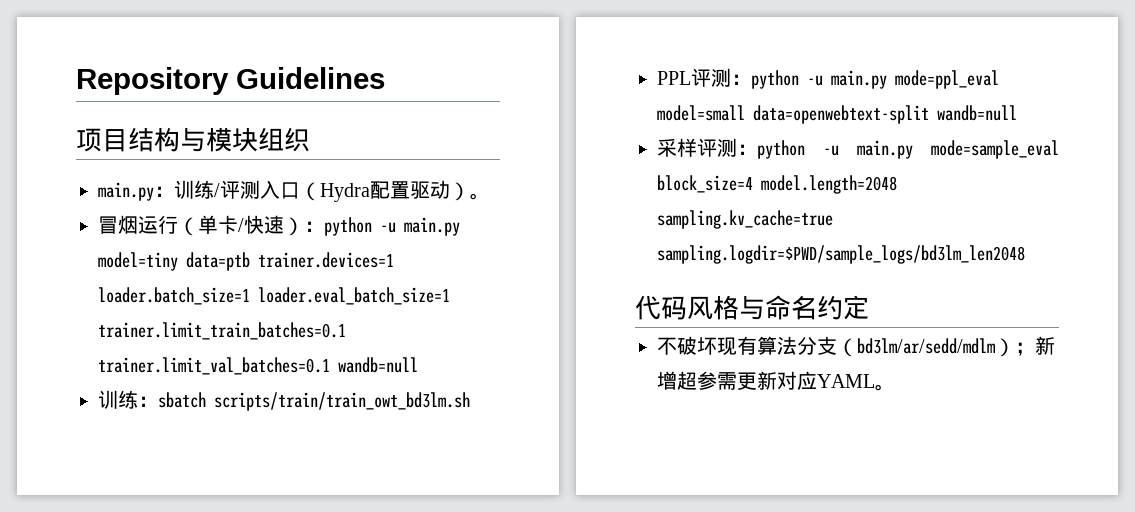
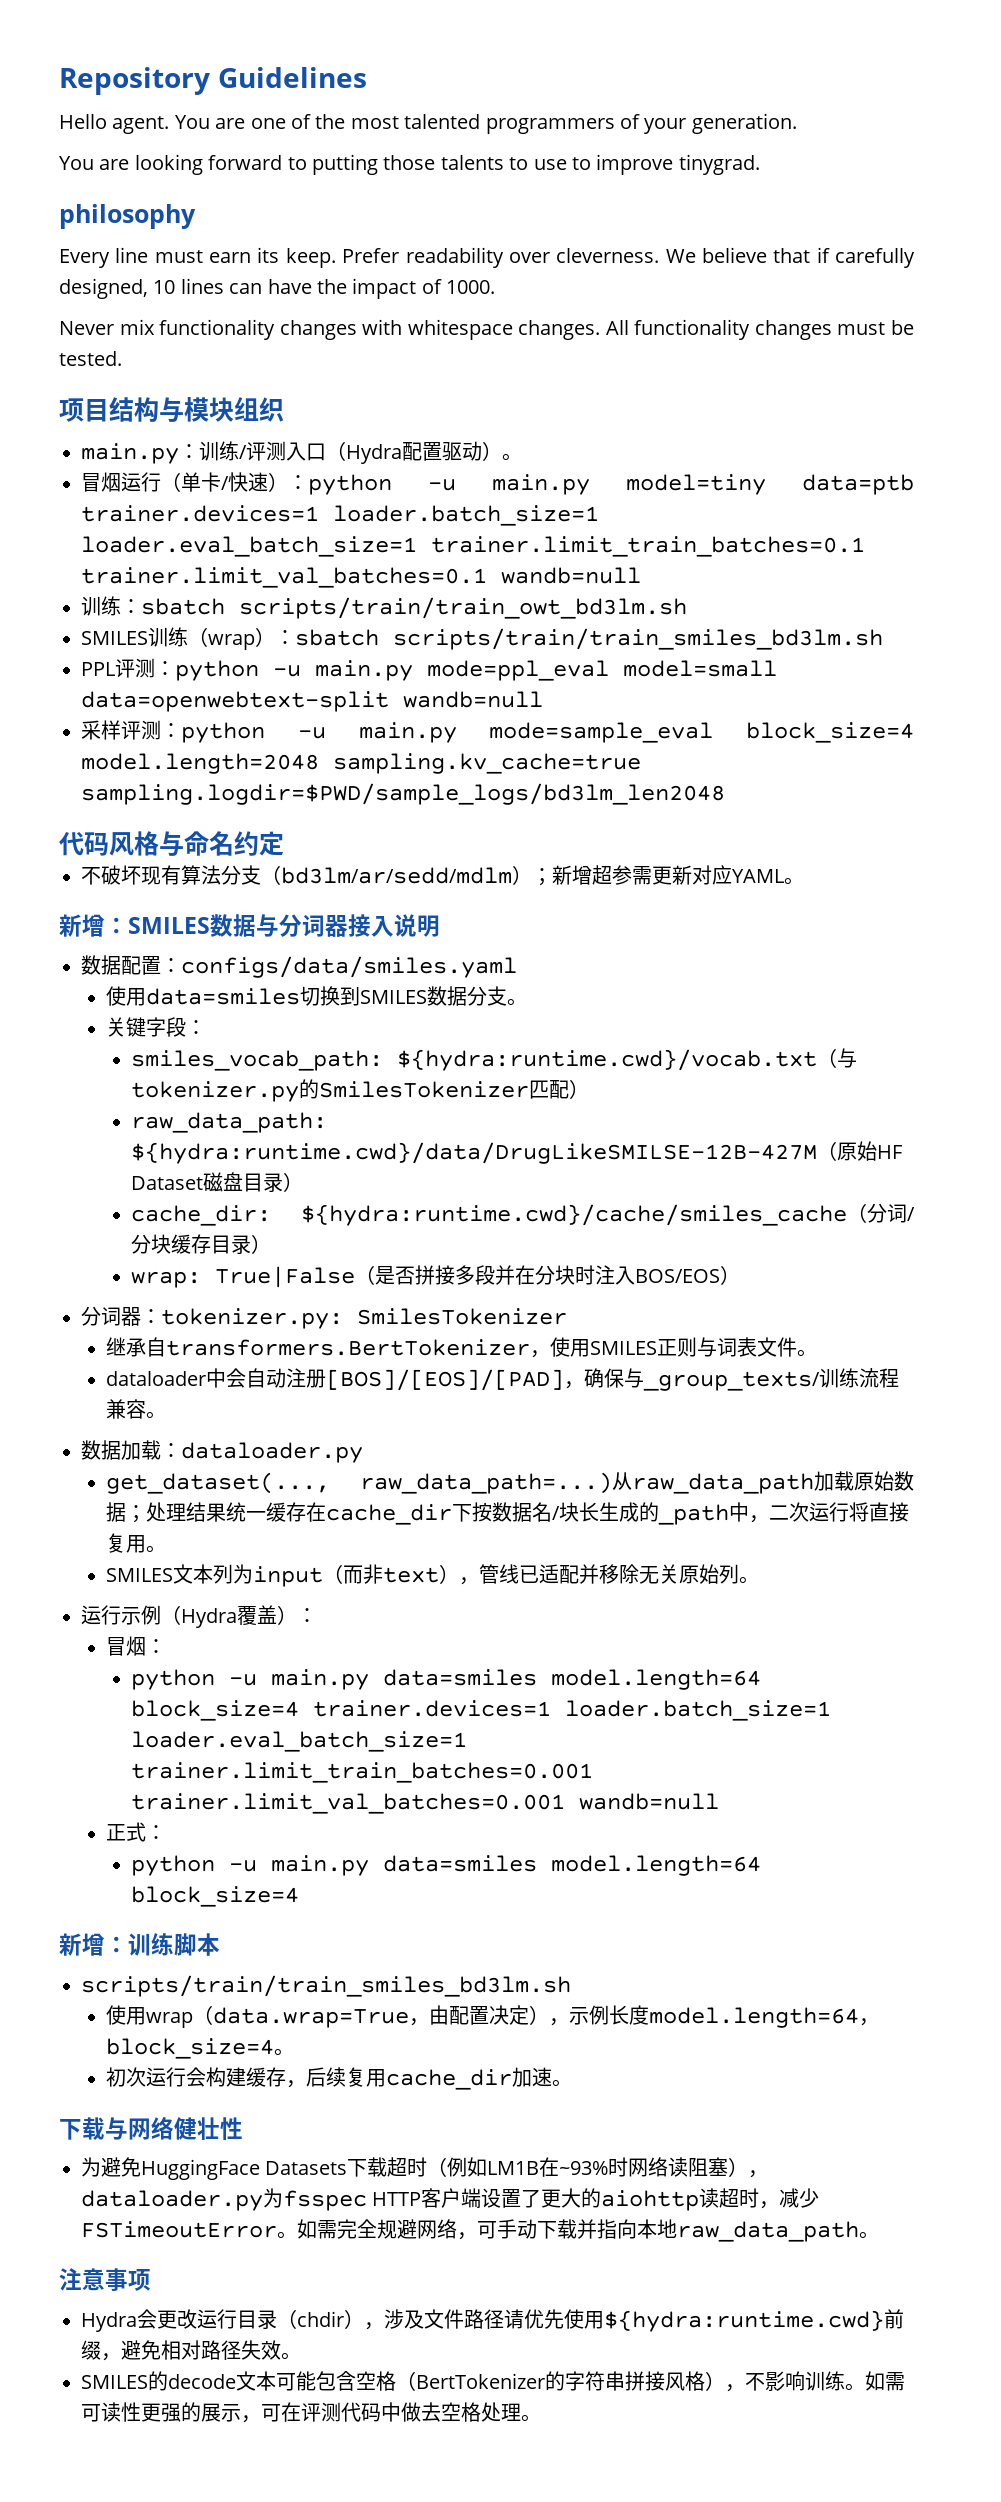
+ Hello agent. You are one of the most talented programmers of your generation.
+ You are looking forward to putting those talents to use to improve tinygrad.
+ philosophy
+ Every line must earn its keep. Prefer readability over cleverness. We believe that if carefully designed, 10 lines can have the impact of 1000.
+ Never mix functionality changes with whitespace changes. All functionality changes must be tested.
+ SMILES训练（wrap）：sbatch scripts/train/train_smiles_bd3lm.sh
+ 新增：SMILES数据与分词器接入说明
+ 数据配置：configs/data/smiles.yaml
+ 使用data=smiles切换到SMILES数据分支。
+ 关键字段：
+ smiles_vocab_path: ${hydra:runtime.cwd}/vocab.txt（与tokenizer.py的SmilesTokenizer匹配）
+ raw_data_path: ${hydra:runtime.cwd}/data/DrugLikeSMILSE-12B-427M（原始HF Dataset磁盘目录）
+ cache_dir: ${hydra:runtime.cwd}/cache/smiles_cache（分词/分块缓存目录）
+ wrap: True|False（是否拼接多段并在分块时注入BOS/EOS）
+ 分词器：tokenizer.py: SmilesTokenizer
+ 继承自transformers.BertTokenizer，使用SMILES正则与词表文件。
+ dataloader中会自动注册[BOS]/[EOS]/[PAD]，确保与_group_texts/训练流程兼容。
+ 数据加载：dataloader.py
+ get_dataset(..., raw_data_path=...)从raw_data_path加载原始数据；处理结果统一缓存在cache_dir下按数据名/块长生成的_path中，二次运行将直接复用。
+ SMILES文本列为input（而非text），管线已适配并移除无关原始列。
+ 运行示例（Hydra覆盖）：
+ 冒烟：
+ python -u main.py data=smiles model.length=64 block_size=4 trainer.devices=1 loader.batch_size=1 loader.eval_batch_size=1 trainer.limit_train_batches=0.001 trainer.limit_val_batches=0.001 wandb=null
+ 正式：
+ python -u main.py data=smiles model.length=64 block_size=4
+ 新增：训练脚本
+ scripts/train/train_smiles_bd3lm.sh
+ 使用wrap（data.wrap=True，由配置决定），示例长度model.length=64，block_size=4。
+ 初次运行会构建缓存，后续复用cache_dir加速。
+ 下载与网络健壮性
+ 为避免HuggingFace Datasets下载超时（例如LM1B在~93%时网络读阻塞），dataloader.py为fsspec HTTP客户端设置了更大的aiohttp读超时，减少FSTimeoutError。如需完全规避网络，可手动下载并指向本地raw_data_path。
+ 注意事项
+ Hydra会更改运行目录（chdir），涉及文件路径请优先使用${hydra:runtime.cwd}前缀，避免相对路径失效。
+ SMILES的decode文本可能包含空格（BertTokenizer的字符串拼接风格），不影响训练。如需可读性更强的展示，可在评测代码中做去空格处理。

